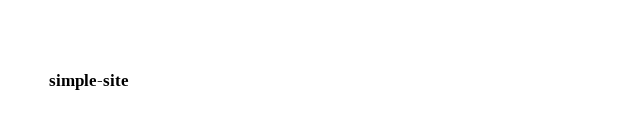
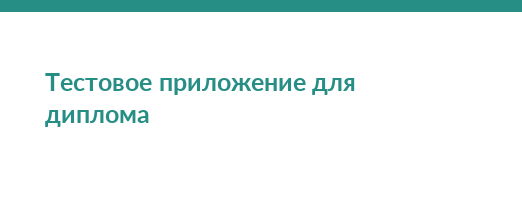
- simple-site
+ Тестовое приложение для диплома

